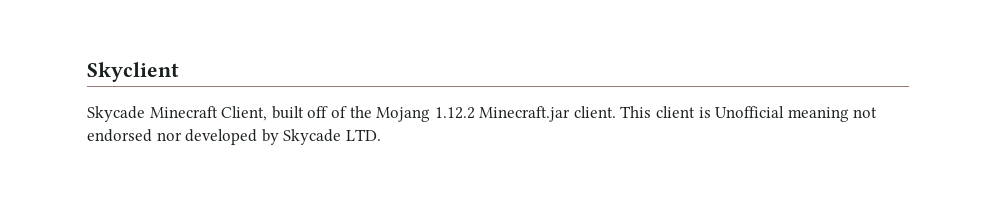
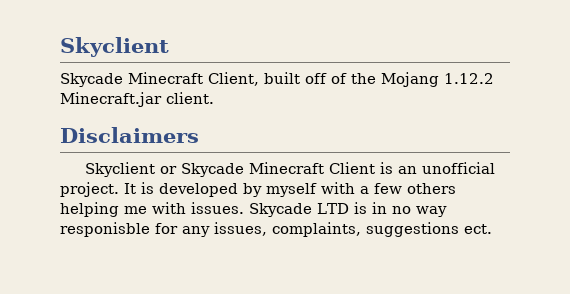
- Skycade Minecraft Client, built off of the Mojang 1.12.2 Minecraft.jar client. This client is Unofficial meaning not endorsed nor developed by Skycade LTD.
+ Skycade Minecraft Client, built off of the Mojang 1.12.2 Minecraft.jar client.
+ Disclaimers
+ Skyclient or Skycade Minecraft Client is an unofficial project. It is developed by myself with a few others helping me with issues. Skycade LTD is in no way responisble for any issues, complaints, suggestions ect.

